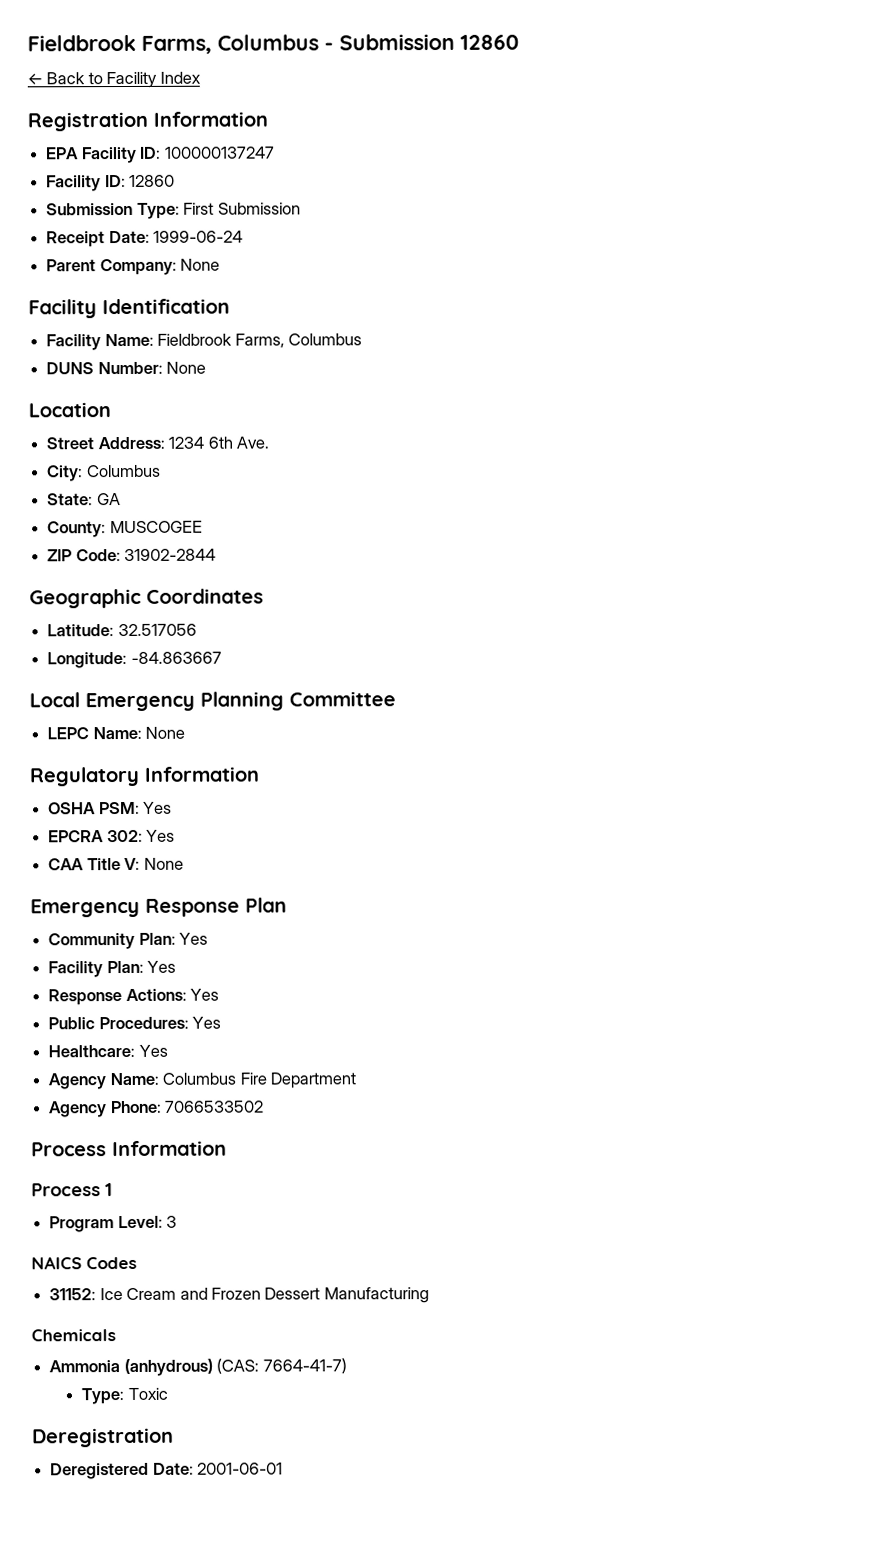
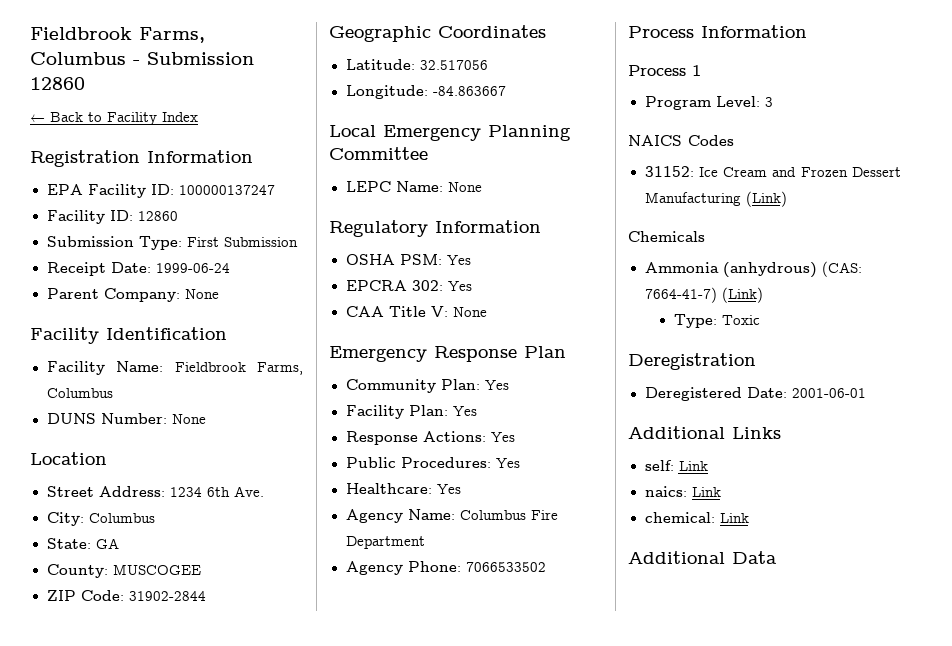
- 31152: Ice Cream and Frozen Dessert Manufacturing
+ 31152: Ice Cream and Frozen Dessert Manufacturing (Link)
- Ammonia (anhydrous) (CAS: 7664-41-7)
+ Ammonia (anhydrous) (CAS: 7664-41-7) (Link)
+ Additional Links
+ self: Link
+ naics: Link
+ chemical: Link
+ Additional Data

